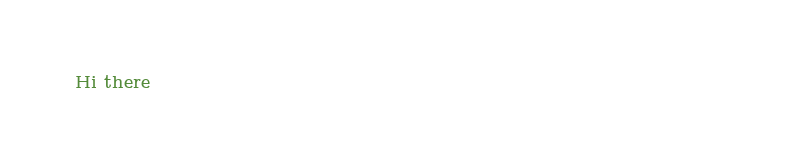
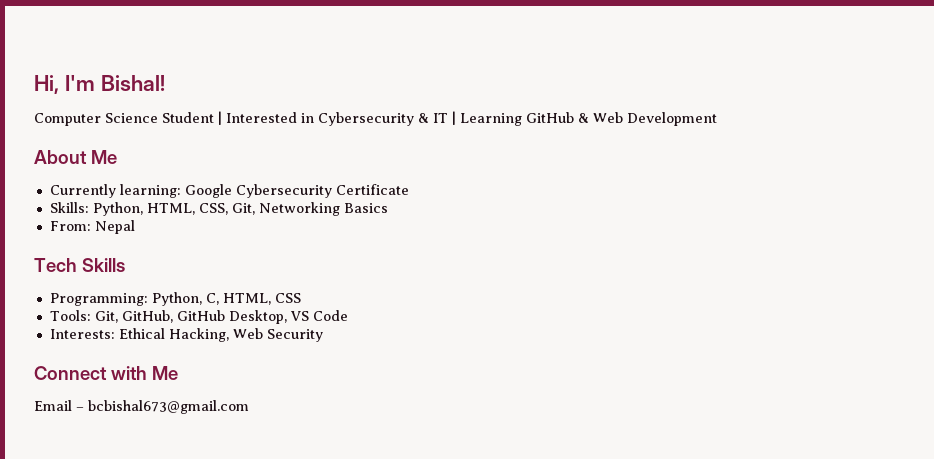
- Hi there
+ Hi, I'm Bishal!
+ Computer Science Student | Interested in Cybersecurity & IT | Learning GitHub & Web Development
+ About Me
+ Currently learning: Google Cybersecurity Certificate
+ Skills: Python, HTML, CSS, Git, Networking Basics
+ From: Nepal
+ Tech Skills
+ Programming: Python, C, HTML, CSS
+ Tools: Git, GitHub, GitHub Desktop, VS Code
+ Interests: Ethical Hacking, Web Security
+ Connect with Me
+ Email – bcbishal673@gmail.com

